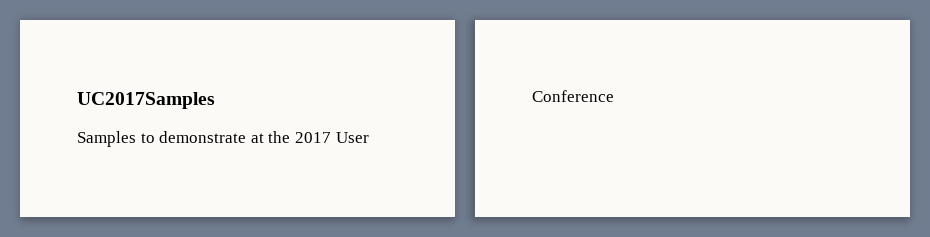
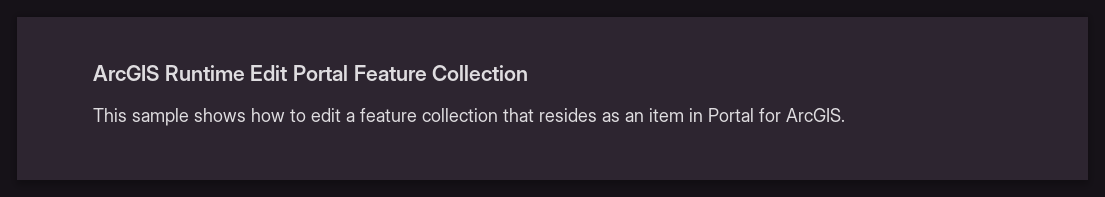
- UC2017Samples
- Samples to demonstrate at the 2017 User Conference
+ ArcGIS Runtime Edit Portal Feature Collection
+ This sample shows how to edit a feature collection that resides as an item in Portal for ArcGIS.

